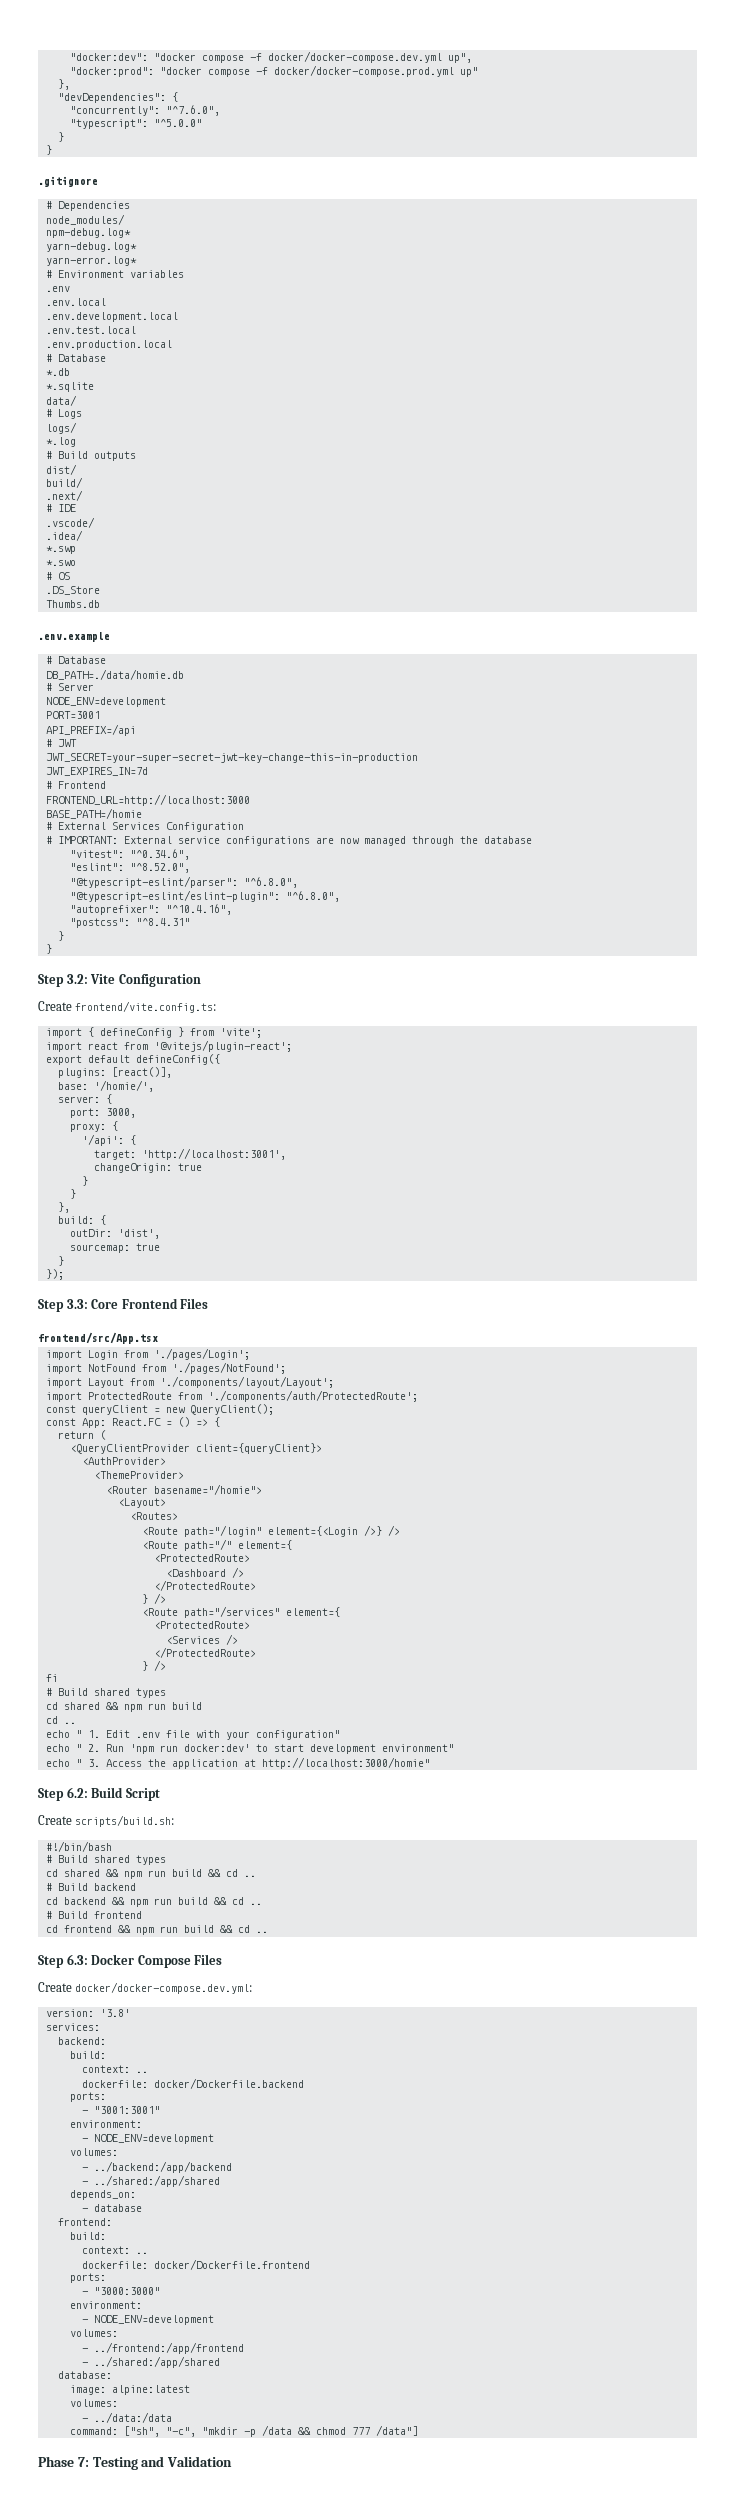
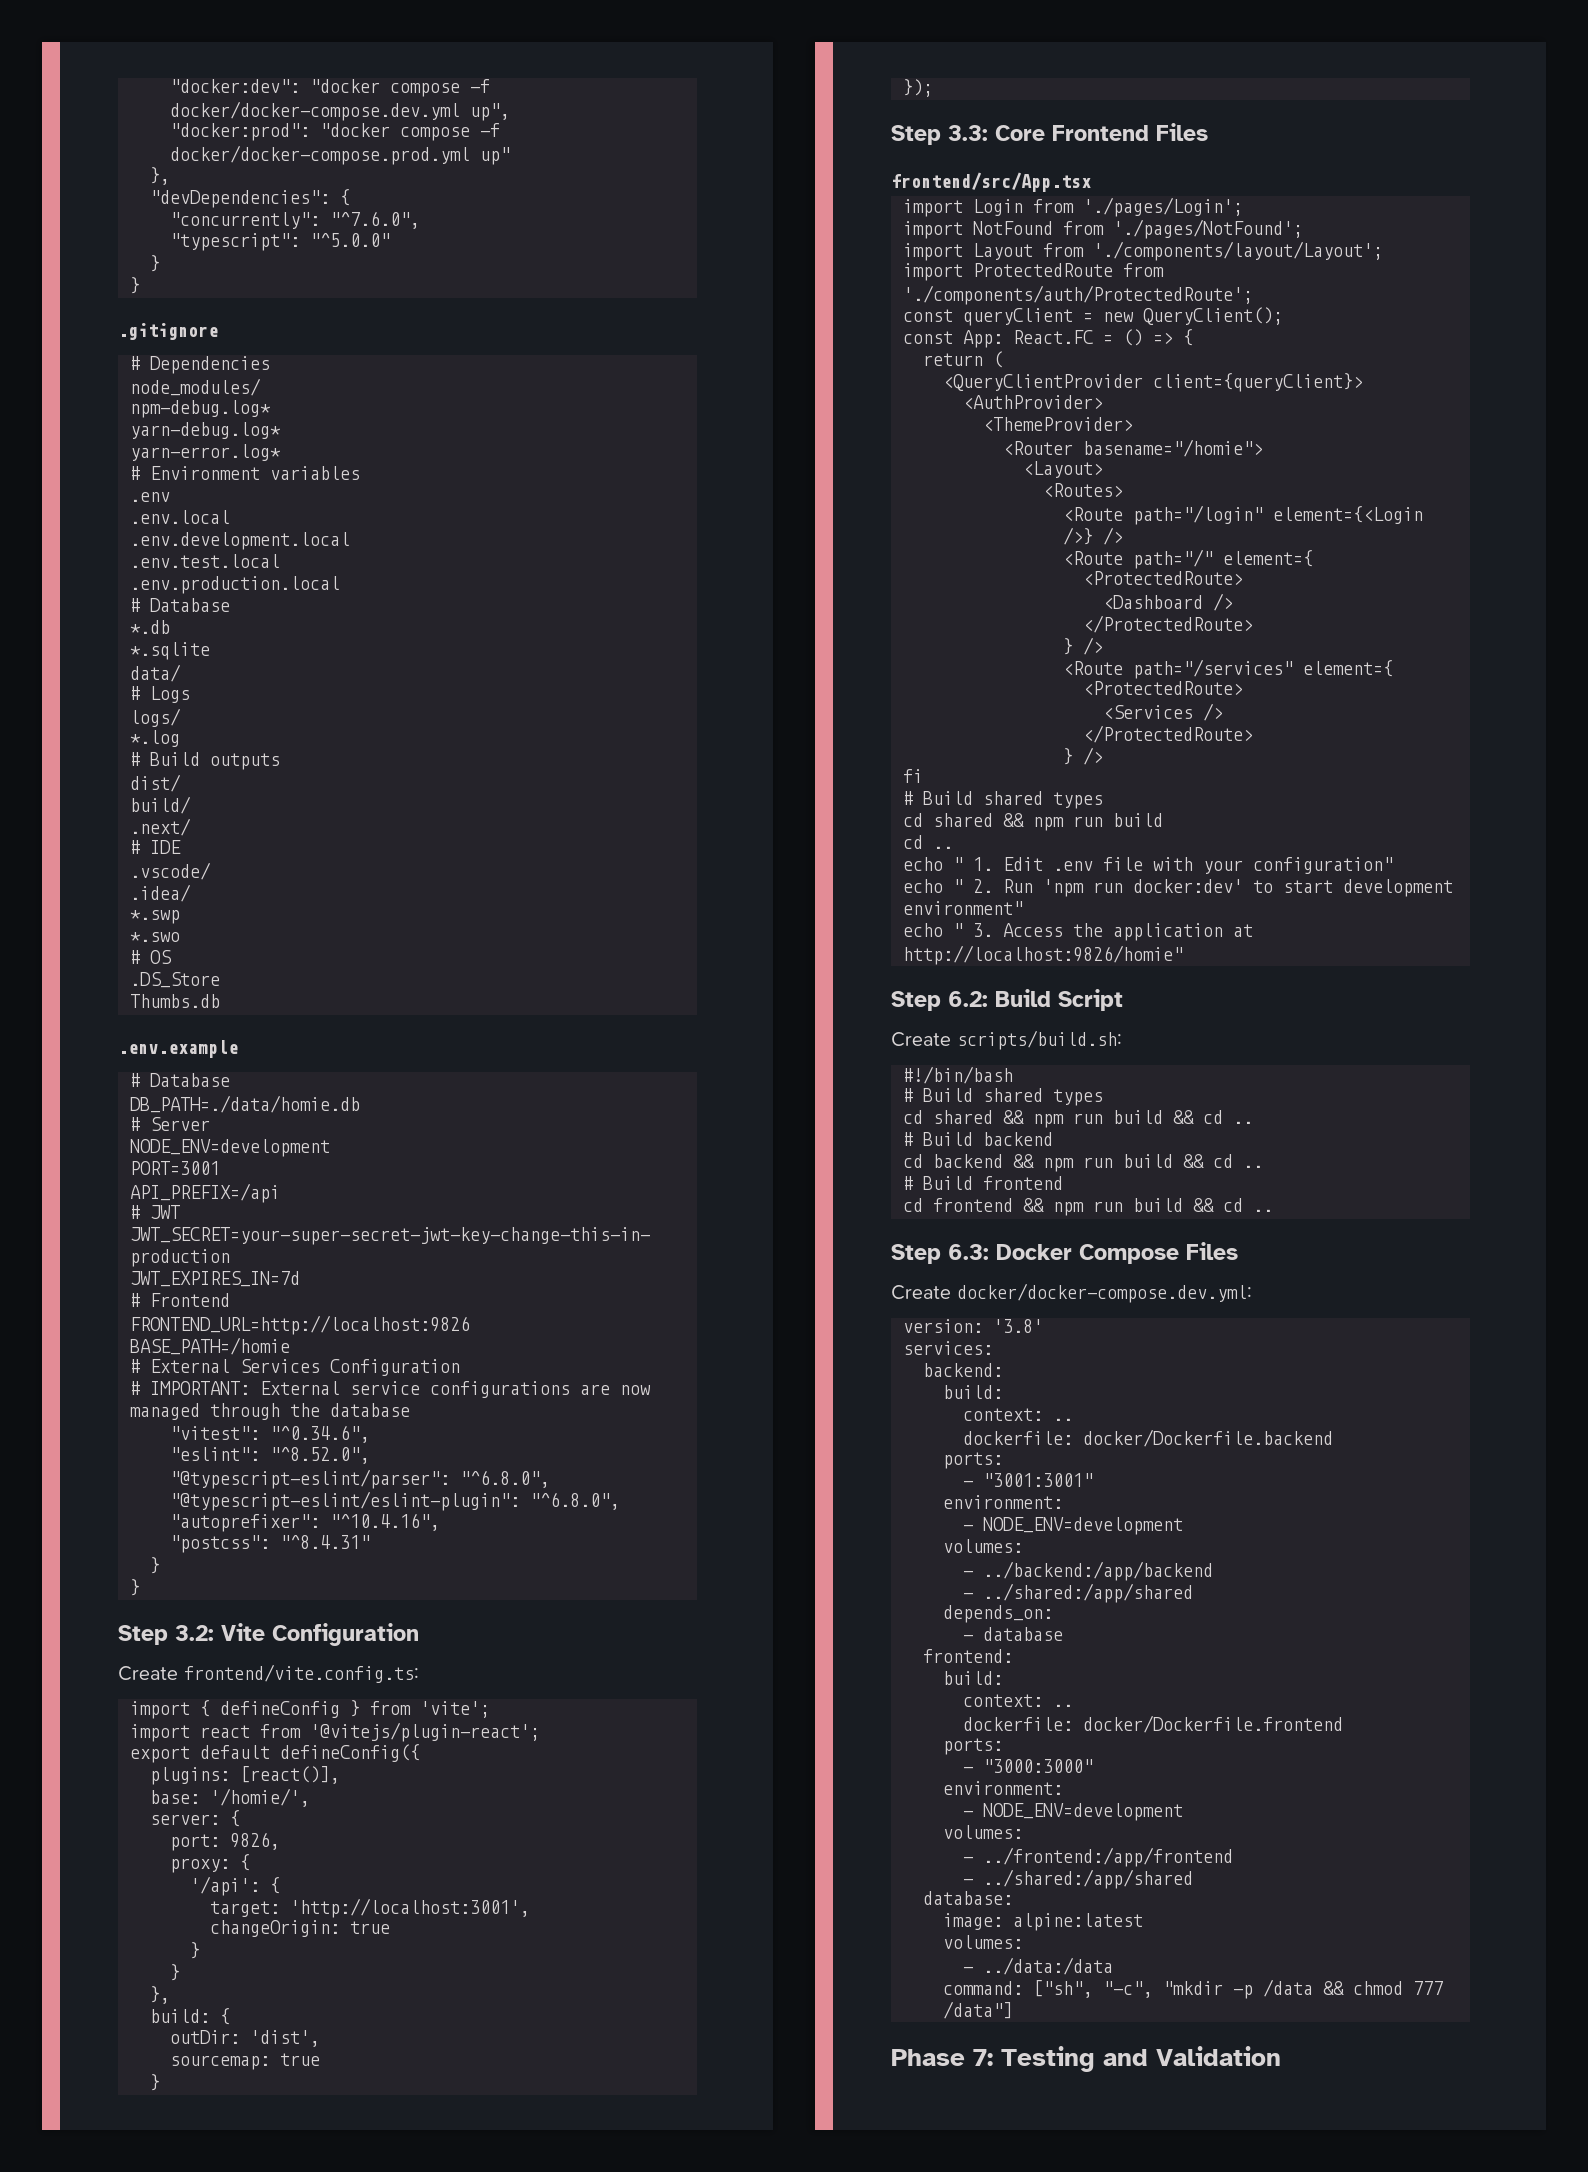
- FRONTEND_URL=http://localhost:3000
+ FRONTEND_URL=http://localhost:9826
- port: 3000,
+ port: 9826,
- echo " 3. Access the application at http://localhost:3000/homie"
+ echo " 3. Access the application at http://localhost:9826/homie"

